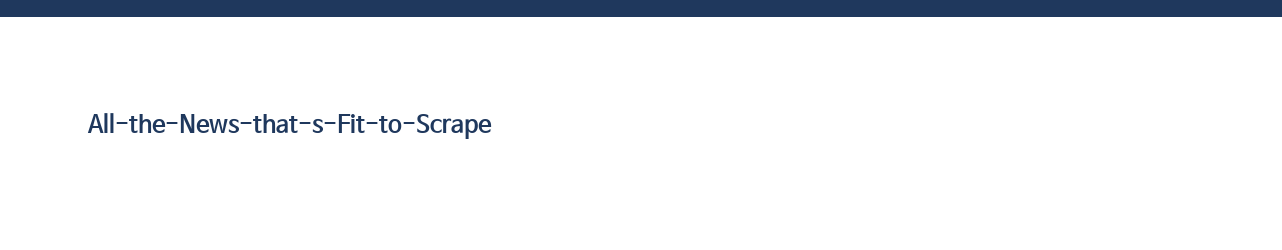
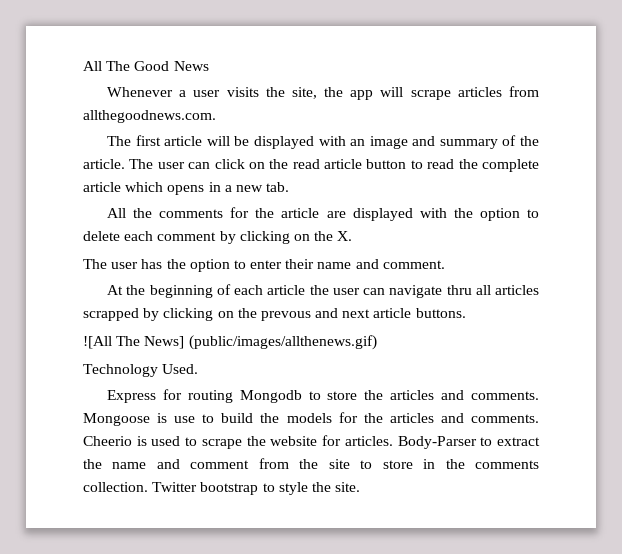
- All-the-News-that-s-Fit-to-Scrape
+ All The Good News
+ Whenever a user visits the site, the app will scrape articles from allthegoodnews.com.
+ The first article will be displayed with an image and summary of the article. The user can click on the read article button to read the complete article which opens in a new tab.
+ All the comments for the article are displayed with the option to delete each comment by clicking on the X.
+ The user has the option to enter their name and comment.
+ At the beginning of each article the user can navigate thru all articles scrapped by clicking on the prevous and next article buttons.
+ ![All The News] (public/images/allthenews.gif)
+ Technology Used.
+ Express for routing Mongodb to store the articles and comments. Mongoose is use to build the models for the articles and comments. Cheerio is used to scrape the website for articles. Body-Parser to extract the name and comment from the site to store in the comments collection. Twitter bootstrap to style the site.

